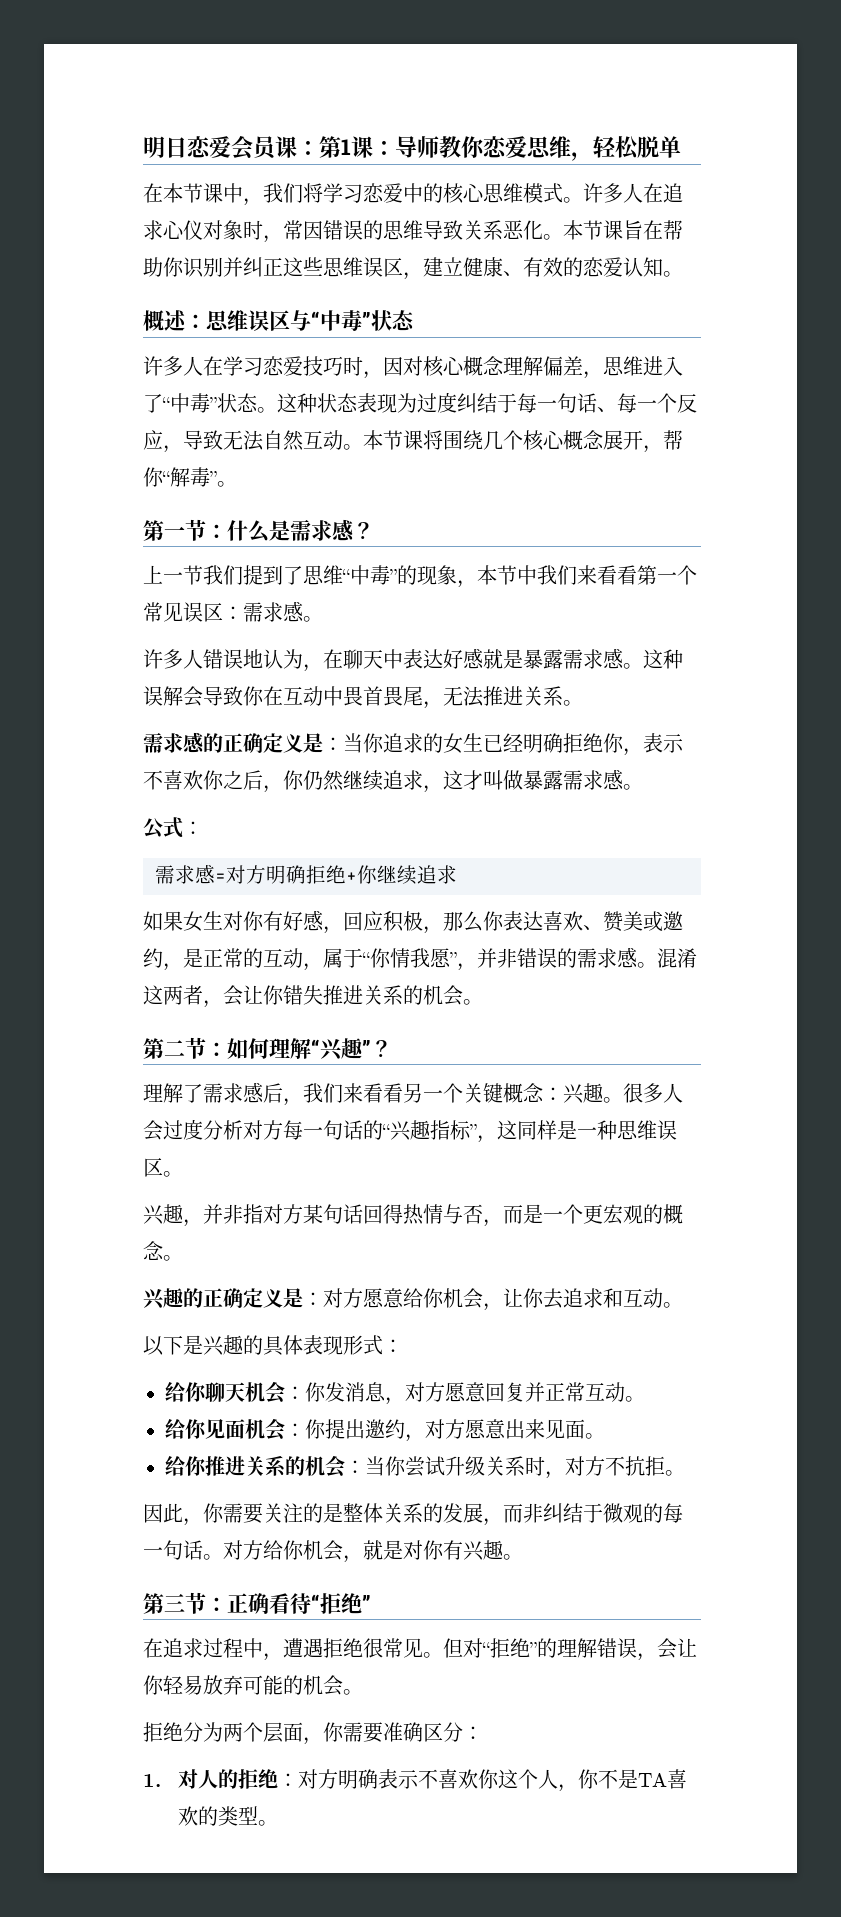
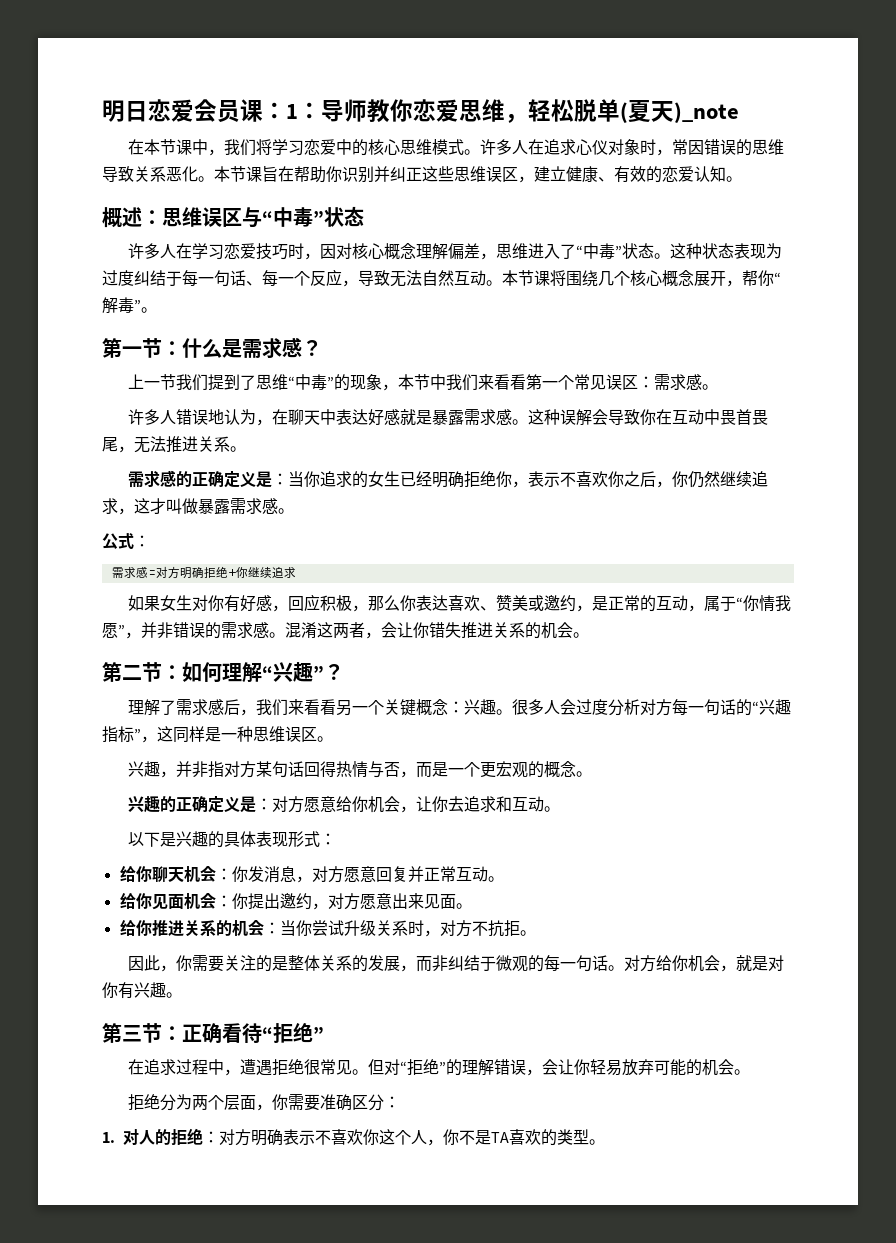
- 明日恋爱会员课：第1课：导师教你恋爱思维，轻松脱单
+ 明日恋爱会员课：1：导师教你恋爱思维，轻松脱单(夏天)_note

